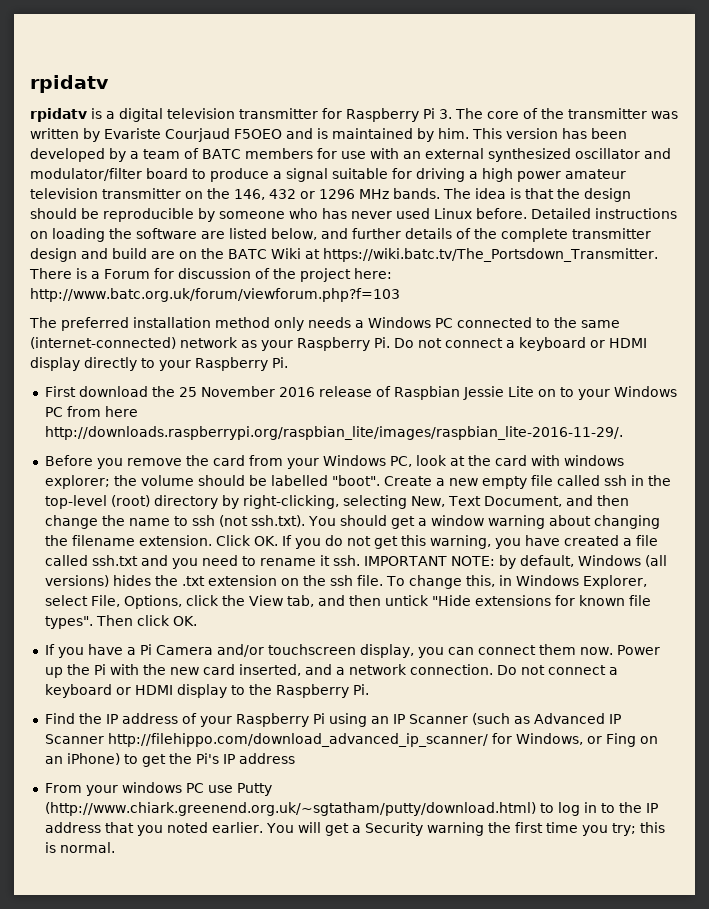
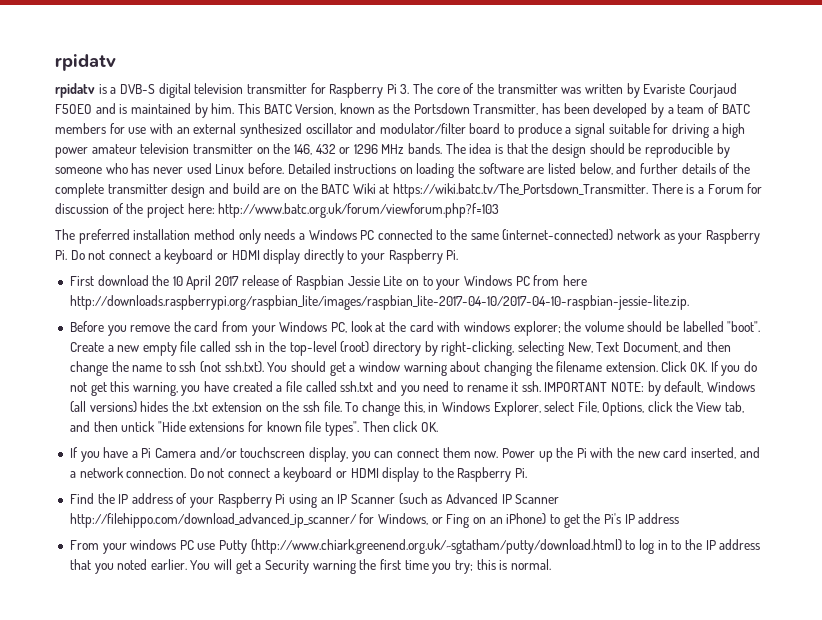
- rpidatv is a digital television transmitter for Raspberry Pi 3. The core of the transmitter was written by Evariste Courjaud F5OEO and is maintained by him.
+ rpidatv is a DVB-S digital television transmitter for Raspberry Pi 3. The core of the transmitter was written by Evariste Courjaud F5OEO and is maintained by him.
- This version has been developed by a team of BATC members for use with an external synthesized oscillator and modulator/filter board to produce a signal suitable for driving a high power amateur television transmitter on the 146, 432 or 1296 MHz bands.
+ This BATC Version, known as the Portsdown Transmitter, has been developed by a team of BATC members for use with an external synthesized oscillator and modulator/filter board to produce a signal suitable for driving a high power amateur television transmitter on the 146, 432 or 1296 MHz bands.
- First download the 25 November 2016 release of Raspbian Jessie Lite on to your Windows PC from here http://downloads.raspberrypi.org/raspbian_lite/images/raspbian_lite-2016-11-29/.
+ First download the 10 April 2017 release of Raspbian Jessie Lite on to your Windows PC from here http://downloads.raspberrypi.org/raspbian_lite/images/raspbian_lite-2017-04-10/2017-04-10-raspbian-jessie-lite.zip.

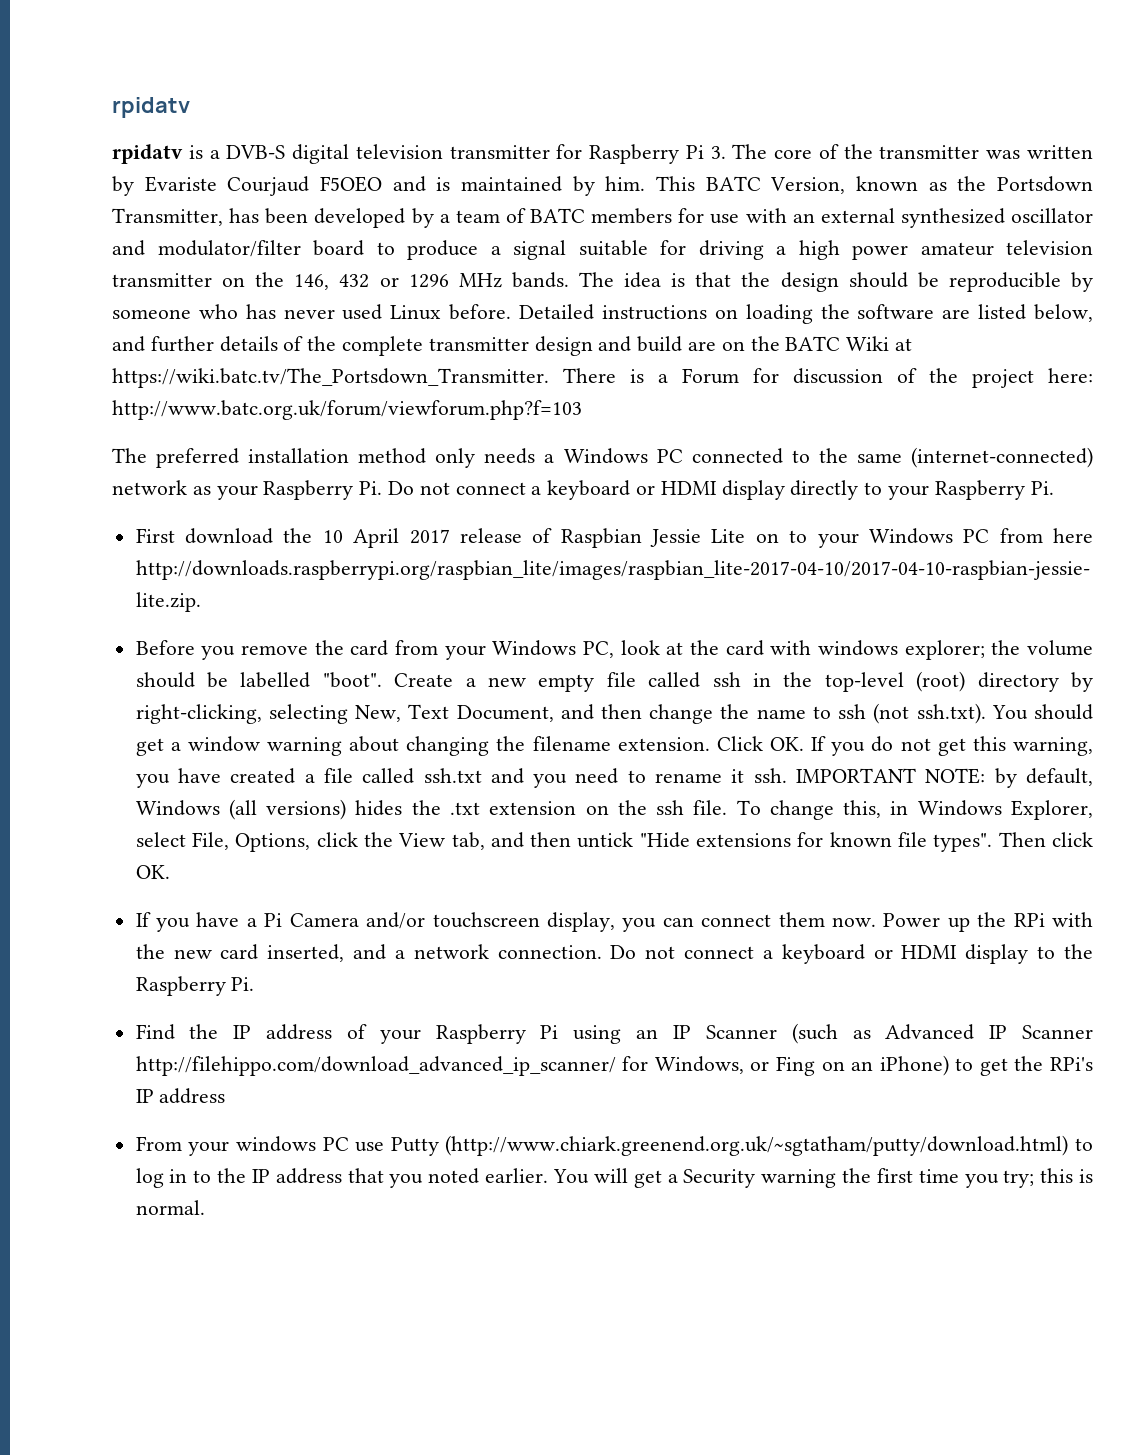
- Power up the Pi with the new card inserted, and a network connection.
+ Power up the RPi with the new card inserted, and a network connection.
- Find the IP address of your Raspberry Pi using an IP Scanner (such as Advanced IP Scanner http://filehippo.com/download_advanced_ip_scanner/ for Windows, or Fing on an iPhone) to get the Pi's IP address
+ Find the IP address of your Raspberry Pi using an IP Scanner (such as Advanced IP Scanner http://filehippo.com/download_advanced_ip_scanner/ for Windows, or Fing on an iPhone) to get the RPi's IP address

